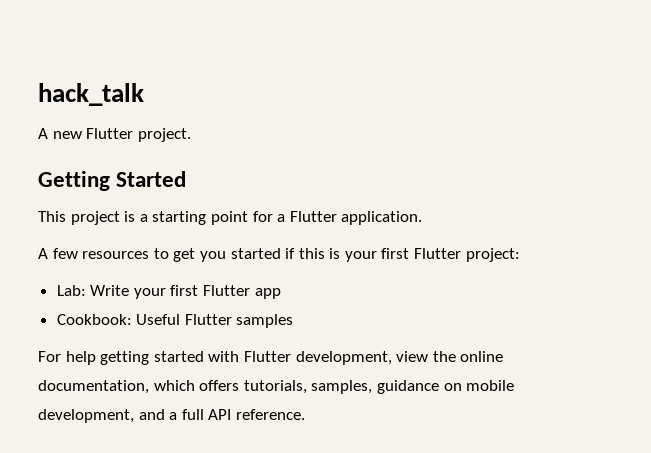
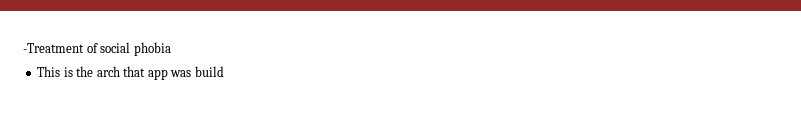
- hack_talk
- A new Flutter project.
- Getting Started
- This project is a starting point for a Flutter application.
- A few resources to get you started if this is your first Flutter project:
- Lab: Write your first Flutter app
- Cookbook: Useful Flutter samples
- For help getting started with Flutter development, view the online documentation, which offers tutorials, samples, guidance on mobile development, and a full API reference.
+ -Treatment of social phobia
+ This is the arch that app was build

